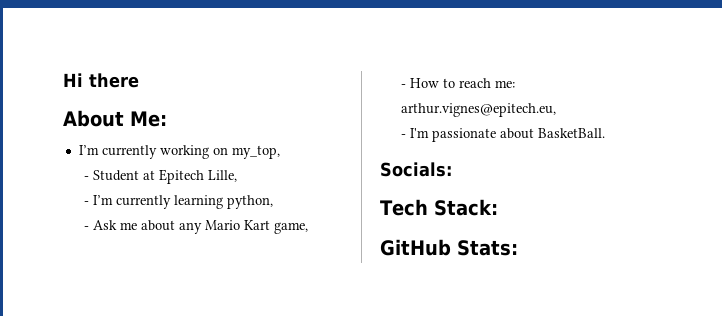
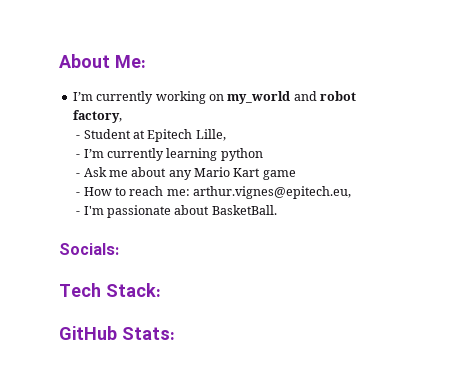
- Hi there
- I’m currently working on my_top,
+ I’m currently working on my_world and robot factory,
- - I’m currently learning python,
+ - I’m currently learning python
- - Ask me about any Mario Kart game,
+ - Ask me about any Mario Kart game

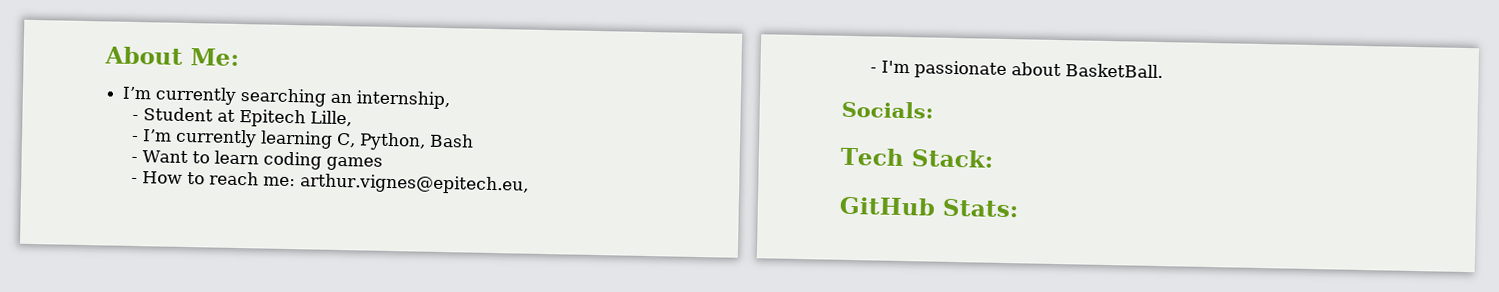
- I’m currently working on my_world and robot factory,
+ I’m currently searching an internship,
- - I’m currently learning python
- - Ask me about any Mario Kart game
+ - I’m currently learning C, Python, Bash
+ - Want to learn coding games

